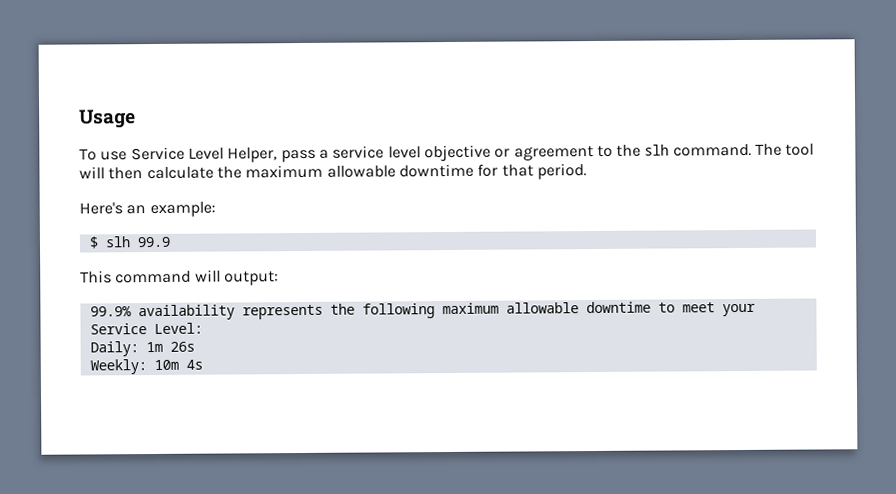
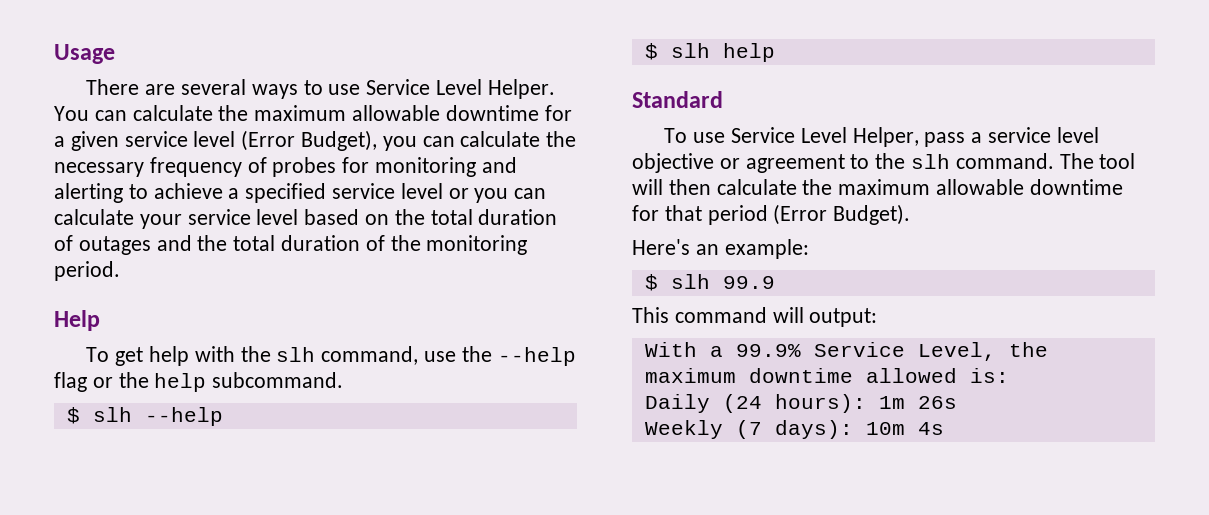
+ There are several ways to use Service Level Helper. You can calculate the maximum allowable downtime for a given service level (Error Budget), you can calculate the necessary frequency of probes for monitoring and alerting to achieve a specified service level or you can calculate your service level based on the total duration of outages and the total duration of the monitoring period.
+ Help
+ To get help with the slh command, use the --help flag or the help subcommand.
+ $ slh --help
+ $ slh help
+ Standard
- The tool will then calculate the maximum allowable downtime for that period.
+ The tool will then calculate the maximum allowable downtime for that period (Error Budget).
- 99.9% availability represents the following maximum allowable downtime to meet your Service Level:
- Daily: 1m 26s
+ With a 99.9% Service Level, the maximum downtime allowed is:
+ Daily (24 hours): 1m 26s
- Weekly: 10m 4s
+ Weekly (7 days): 10m 4s

